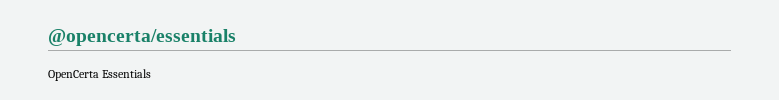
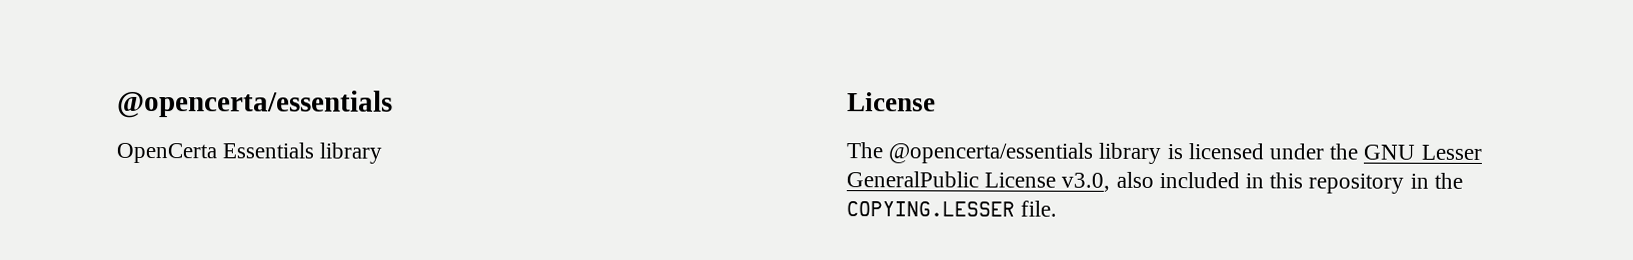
- OpenCerta Essentials
+ OpenCerta Essentials library
+ License
+ The @opencerta/essentials library is licensed under the GNU Lesser GeneralPublic License v3.0, also included in this repository in the COPYING.LESSER file.

